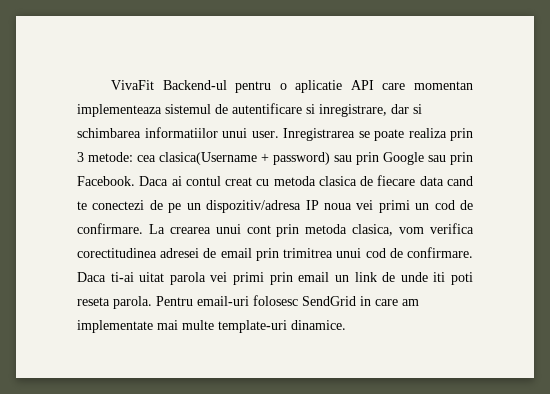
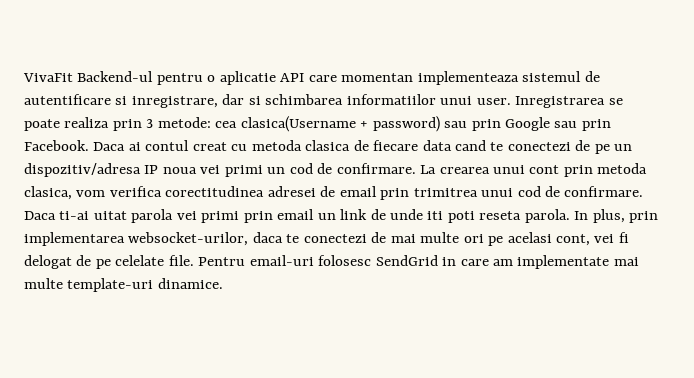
+ In plus, prin implementarea websocket-urilor, daca te conectezi de mai multe ori pe acelasi cont, vei fi delogat de pe celelate file.

